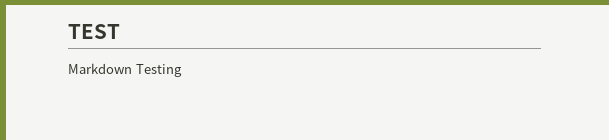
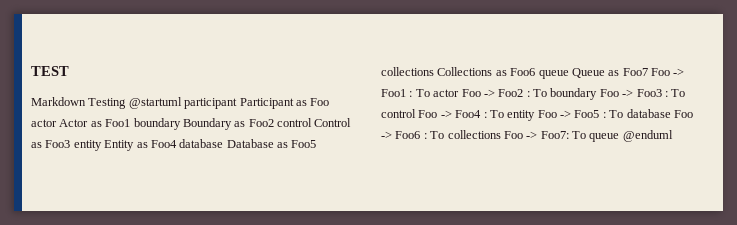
- Markdown Testing
+ Markdown Testing @startuml participant Participant as Foo actor Actor as Foo1 boundary Boundary as Foo2 control Control as Foo3 entity Entity as Foo4 database Database as Foo5 collections Collections as Foo6 queue Queue as Foo7 Foo -> Foo1 : To actor Foo -> Foo2 : To boundary Foo -> Foo3 : To control Foo -> Foo4 : To entity Foo -> Foo5 : To database Foo -> Foo6 : To collections Foo -> Foo7: To queue @enduml

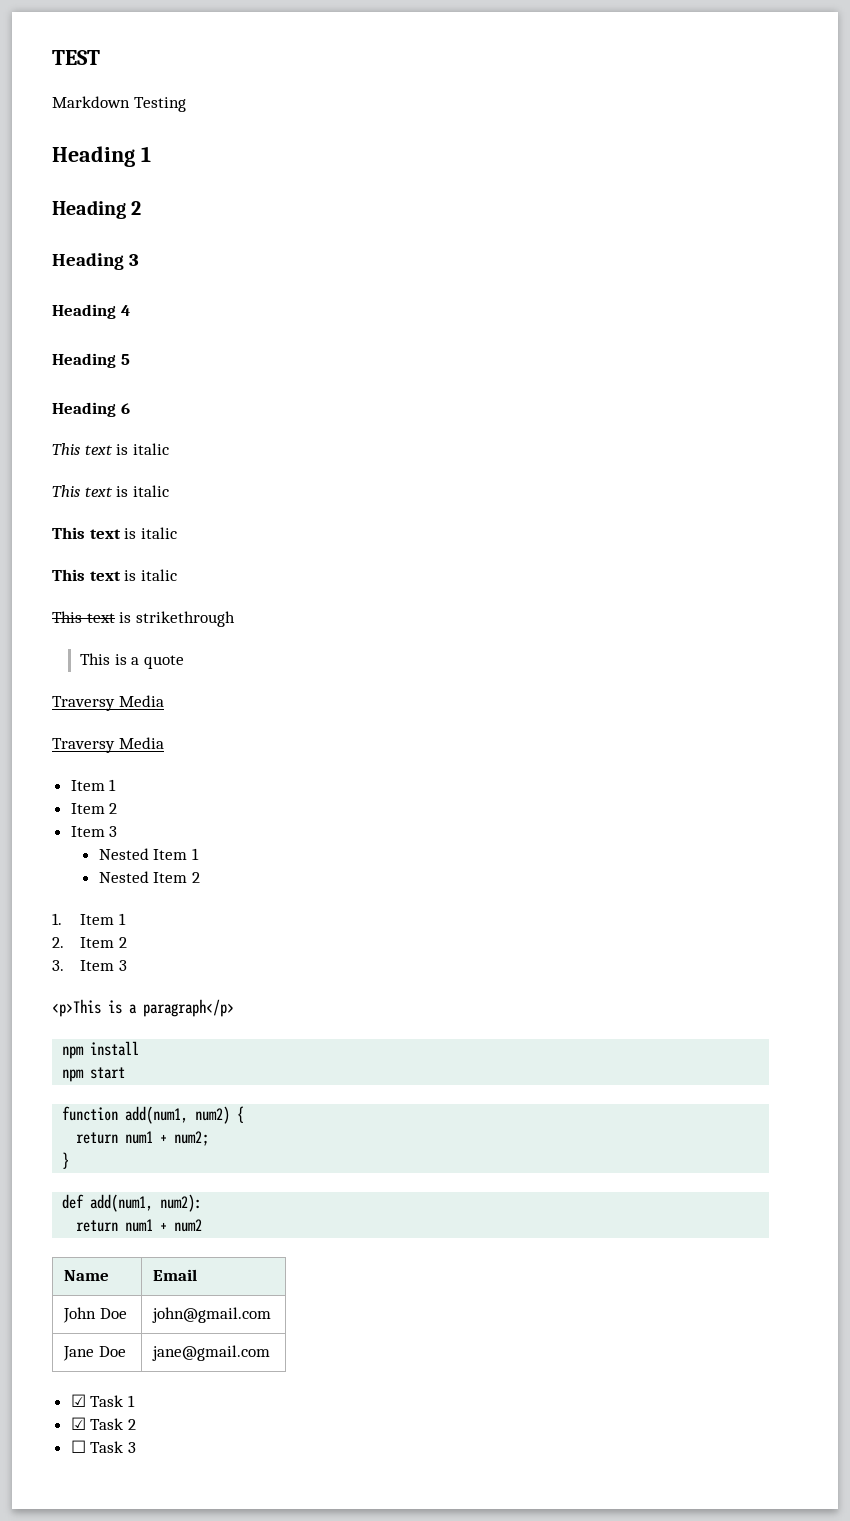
- Markdown Testing @startuml participant Participant as Foo actor Actor as Foo1 boundary Boundary as Foo2 control Control as Foo3 entity Entity as Foo4 database Database as Foo5 collections Collections as Foo6 queue Queue as Foo7 Foo -> Foo1 : To actor Foo -> Foo2 : To boundary Foo -> Foo3 : To control Foo -> Foo4 : To entity Foo -> Foo5 : To database Foo -> Foo6 : To collections Foo -> Foo7: To queue @enduml
+ Markdown Testing
+ Heading 1
+ Heading 2
+ Heading 3
+ Heading 4
+ Heading 5
+ Heading 6
+ This text is italic
+ This text is italic
+ This text is italic
+ This text is italic
+ This text is strikethrough
+ This is a quote
+ Traversy Media
+ Traversy Media
+ Item 1
+ Item 2
+ Item 3
+ Nested Item 1
+ Nested Item 2
+ 1. Item 1
+ 2. Item 2
+ 3. Item 3
+ <p>This is a paragraph</p>
+ npm install
+ npm start
+ function add(num1, num2) {
+ return num1 + num2;
+ }
+ def add(num1, num2):
+ return num1 + num2
+ Name | Email
+ John Doe | john@gmail.com
+ Jane Doe | jane@gmail.com
+ ☑ Task 1
+ ☑ Task 2
+ ☐ Task 3

